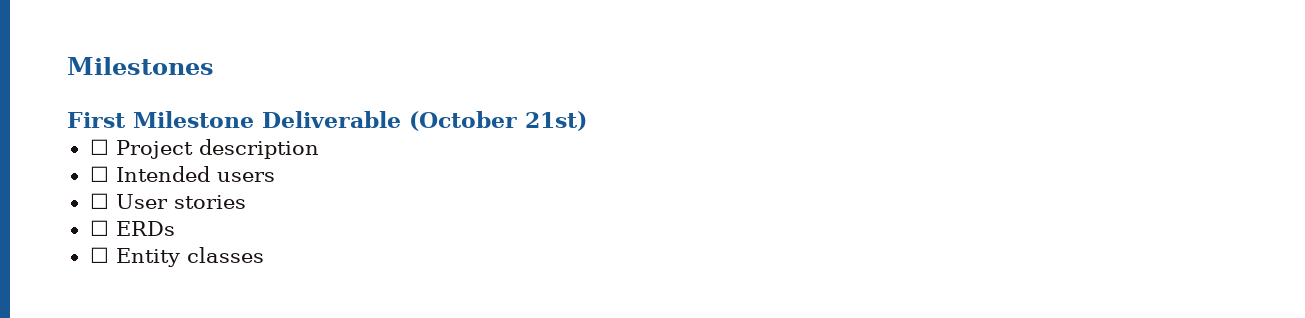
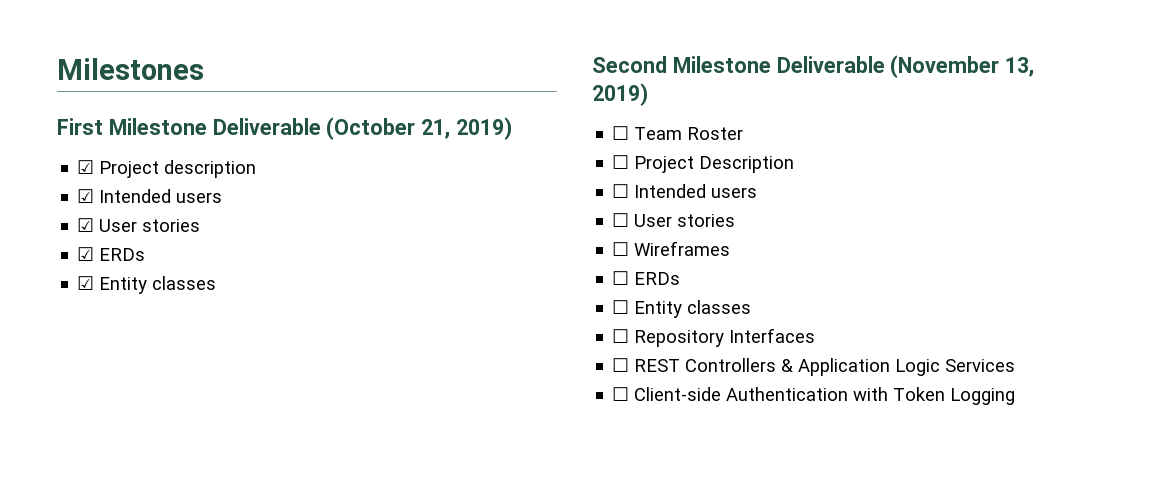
- First Milestone Deliverable (October 21st)
+ First Milestone Deliverable (October 21, 2019)
+ ☑ Project description
+ ☑ Intended users
+ ☑ User stories
+ ☑ ERDs
+ ☑ Entity classes
+ Second Milestone Deliverable (November 13, 2019)
+ ☐ Team Roster
- ☐ Project description
+ ☐ Project Description
+ ☐ Wireframes
+ ☐ Repository Interfaces
+ ☐ REST Controllers & Application Logic Services
+ ☐ Client-side Authentication with Token Logging

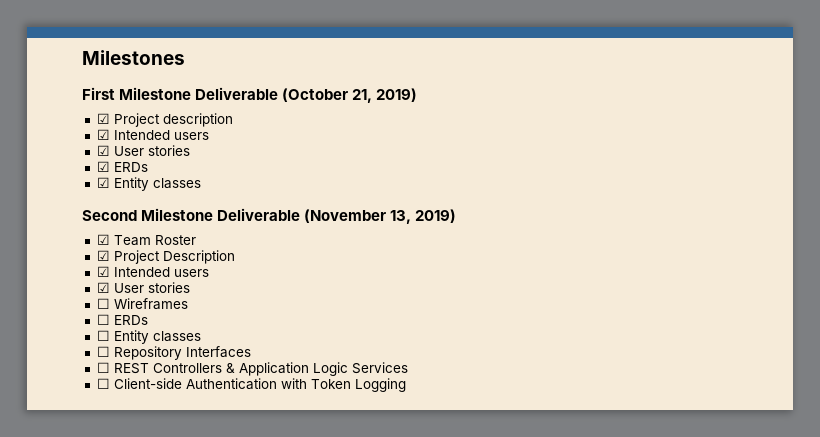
- ☐ Team Roster
+ ☑ Team Roster
- ☐ Project Description
- ☐ Intended users
- ☐ User stories
+ ☑ Project Description
+ ☑ Intended users
+ ☑ User stories

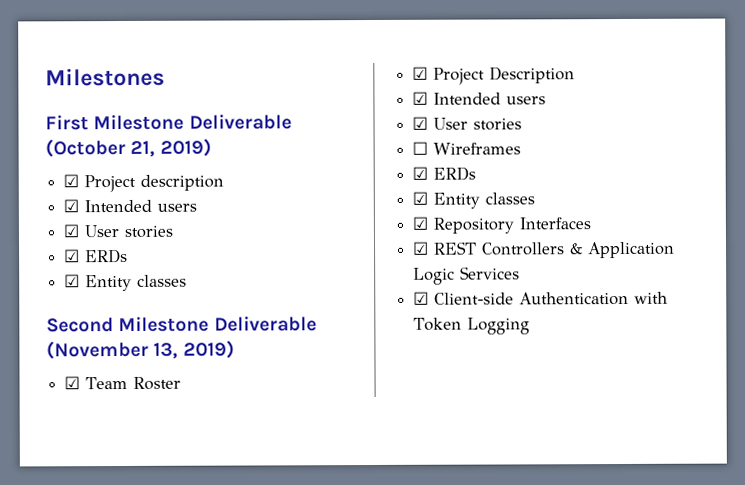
  ☐ Wireframes
- ☐ ERDs
- ☐ Entity classes
- ☐ Repository Interfaces
+ ☑ ERDs
+ ☑ Entity classes
+ ☑ Repository Interfaces
- ☐ REST Controllers & Application Logic Services
+ ☑ REST Controllers & Application Logic Services
- ☐ Client-side Authentication with Token Logging
+ ☑ Client-side Authentication with Token Logging

